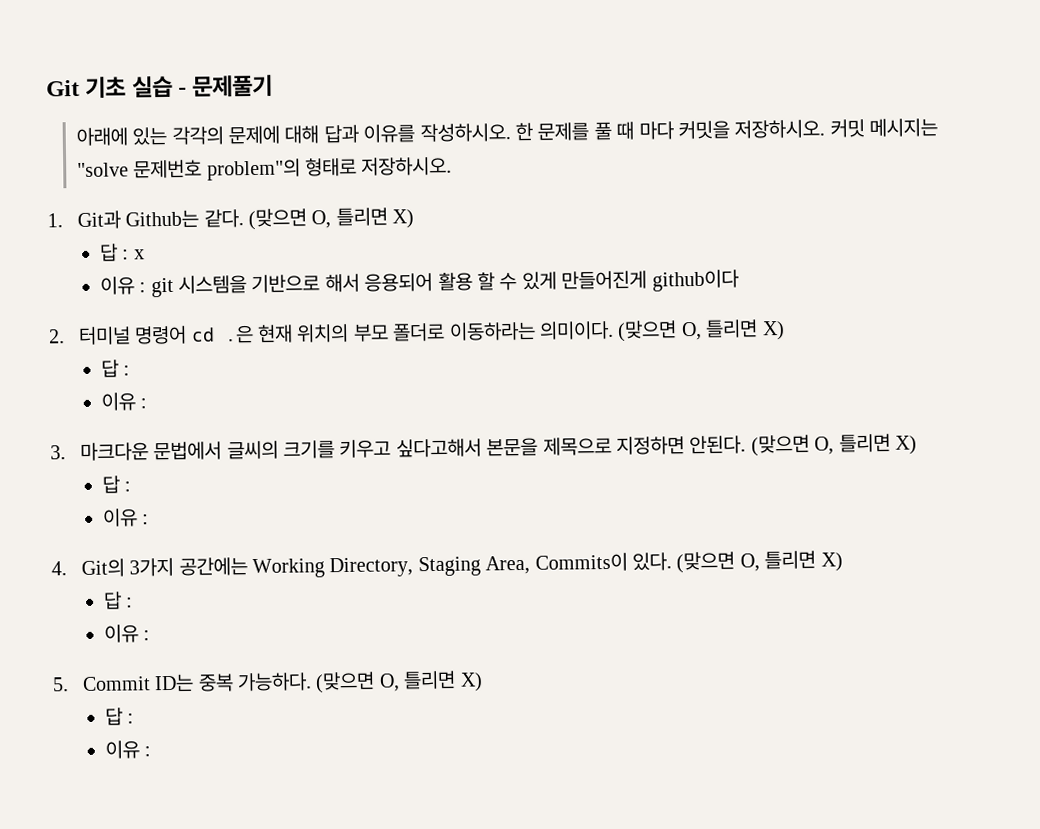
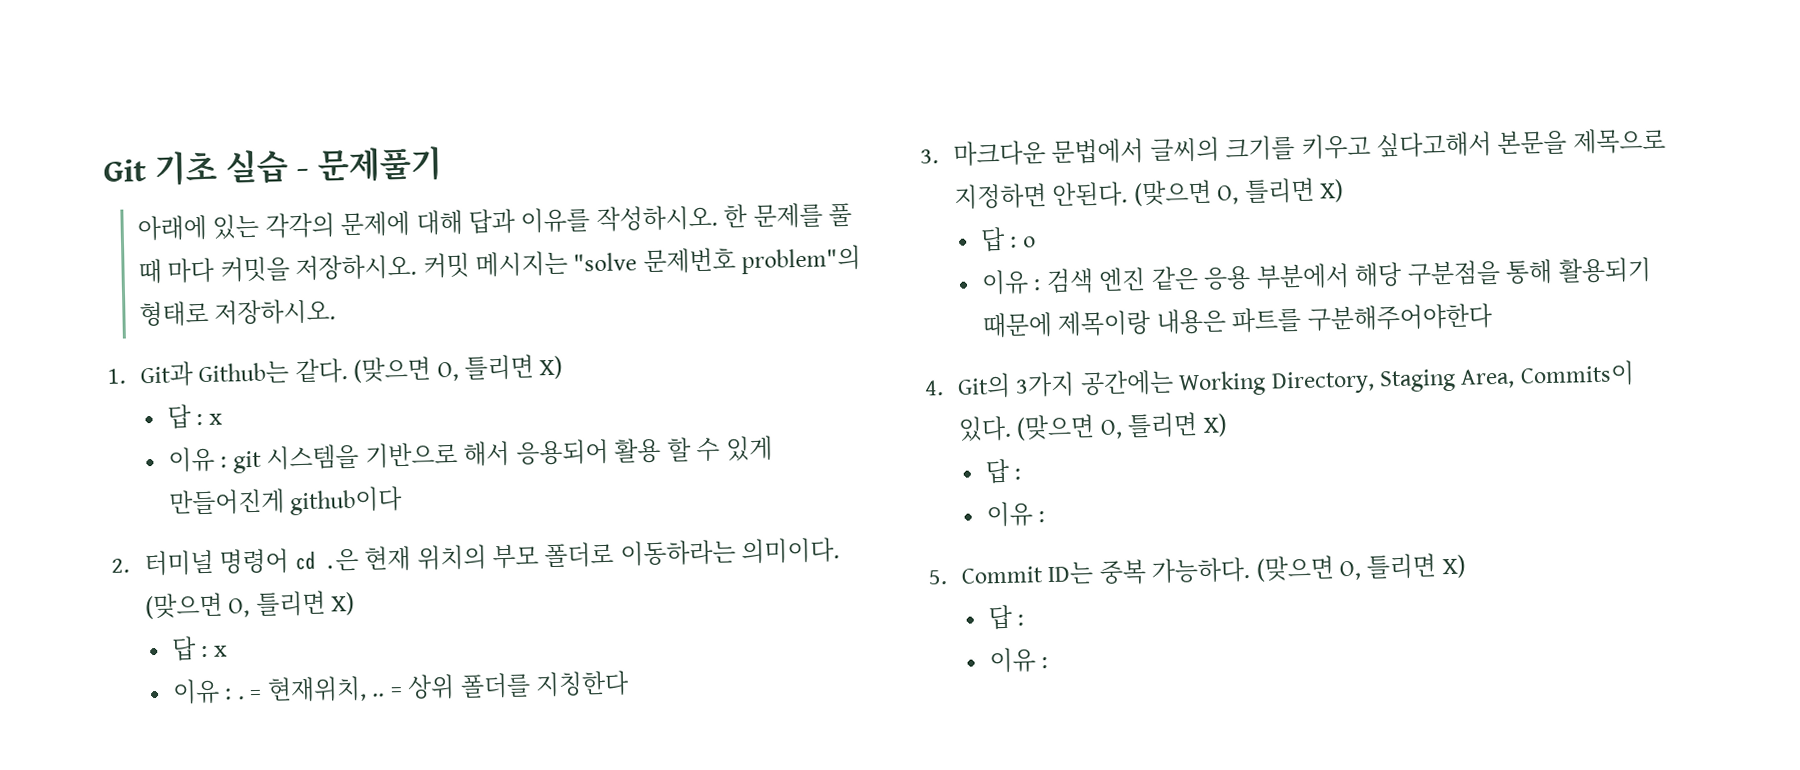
  2. 터미널 명령어 cd .은 현재 위치의 부모 폴더로 이동하라는 의미이다. (맞으면 O, 틀리면 X)
- 답 :
- 이유 :
+ 답 : x
+ 이유 : . = 현재위치, .. = 상위 폴더를 지칭한다
  3. 마크다운 문법에서 글씨의 크기를 키우고 싶다고해서 본문을 제목으로 지정하면 안된다. (맞으면 O, 틀리면 X)
- 답 :
- 이유 :
+ 답 : o
+ 이유 : 검색 엔진 같은 응용 부분에서 해당 구분점을 통해 활용되기 때문에 제목이랑 내용은 파트를 구분해주어야한다

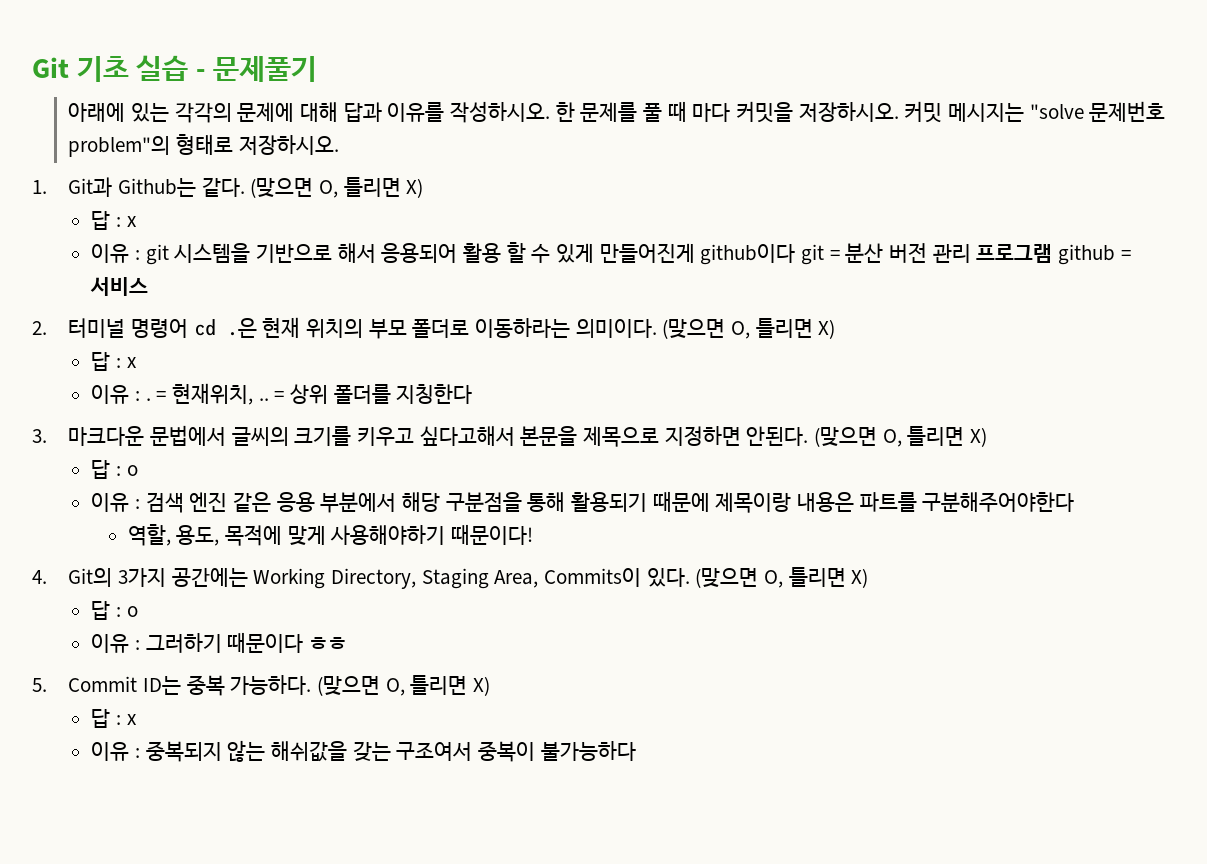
- 이유 : git 시스템을 기반으로 해서 응용되어 활용 할 수 있게 만들어진게 github이다
+ 이유 : git 시스템을 기반으로 해서 응용되어 활용 할 수 있게 만들어진게 github이다 git = 분산 버전 관리 프로그램 github = 서비스
+ 역할, 용도, 목적에 맞게 사용해야하기 때문이다!
  4. Git의 3가지 공간에는 Working Directory, Staging Area, Commits이 있다. (맞으면 O, 틀리면 X)
- 답 :
- 이유 :
+ 답 : o
+ 이유 : 그러하기 때문이다 ㅎㅎ
  5. Commit ID는 중복 가능하다. (맞으면 O, 틀리면 X)
- 답 :
- 이유 :
+ 답 : x
+ 이유 : 중복되지 않는 해쉬값을 갖는 구조여서 중복이 불가능하다

